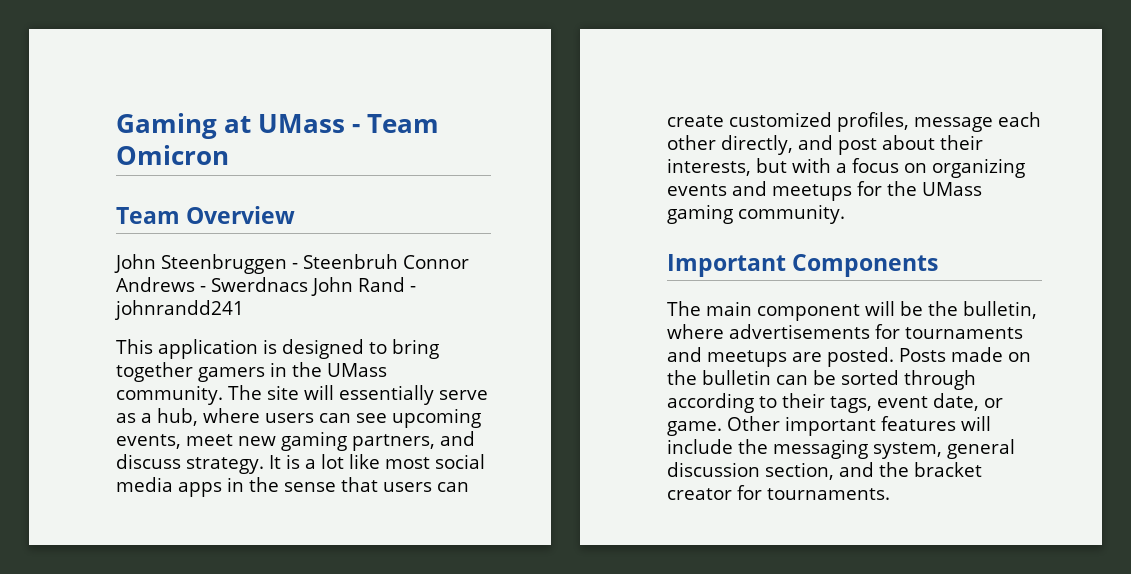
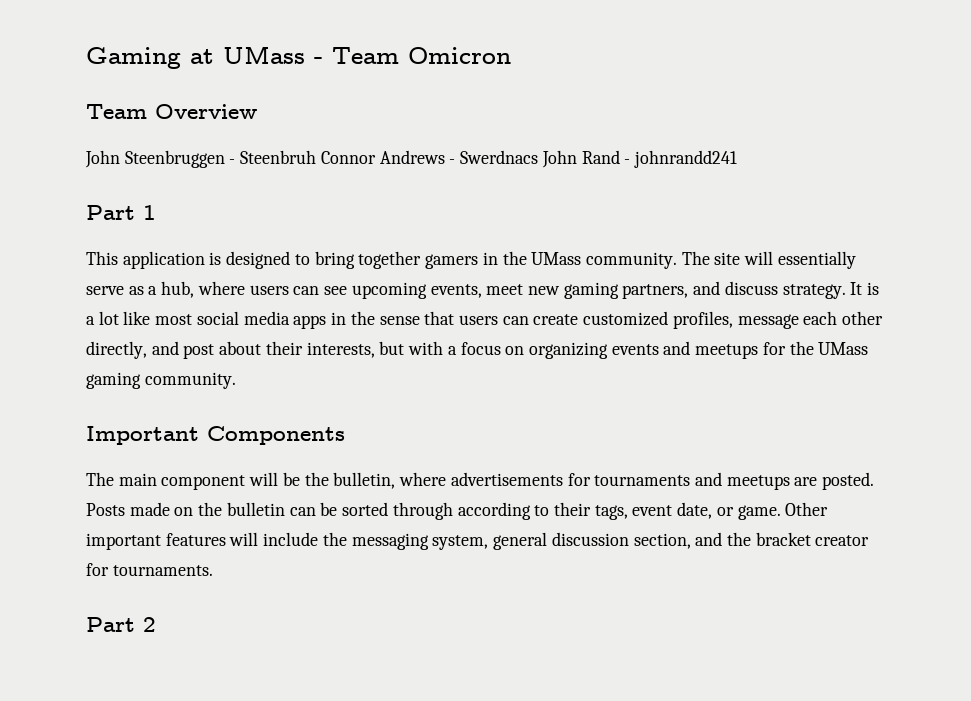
+ Part 1
+ Part 2

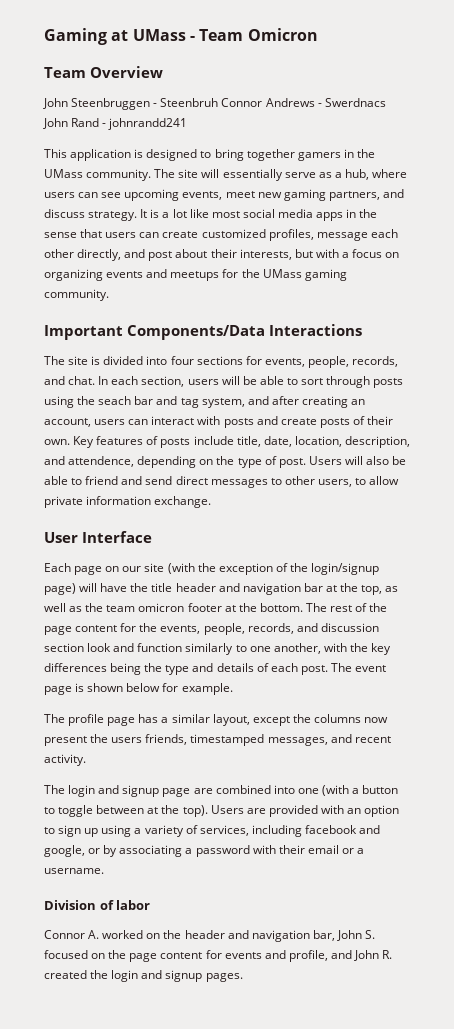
- Part 1
- Important Components
- The main component will be the bulletin, where advertisements for tournaments and meetups are posted. Posts made on the bulletin can be sorted through according to their tags, event date, or game. Other important features will include the messaging system, general discussion section, and the bracket creator for tournaments.
- Part 2
+ Important Components/Data Interactions
+ The site is divided into four sections for events, people, records, and chat. In each section, users will be able to sort through posts using the seach bar and tag system, and after creating an account, users can interact with posts and create posts of their own. Key features of posts include title, date, location, description, and attendence, depending on the type of post. Users will also be able to friend and send direct messages to other users, to allow private information exchange.
+ User Interface
+ Each page on our site (with the exception of the login/signup page) will have the title header and navigation bar at the top, as well as the team omicron footer at the bottom. The rest of the page content for the events, people, records, and discussion section look and function similarly to one another, with the key differences being the type and details of each post. The event page is shown below for example.
+ The profile page has a similar layout, except the columns now present the users friends, timestamped messages, and recent activity.
+ The login and signup page are combined into one (with a button to toggle between at the top). Users are provided with an option to sign up using a variety of services, including facebook and google, or by associating a password with their email or a username.
+ Division of labor
+ Connor A. worked on the header and navigation bar, John S. focused on the page content for events and profile, and John R. created the login and signup pages.

